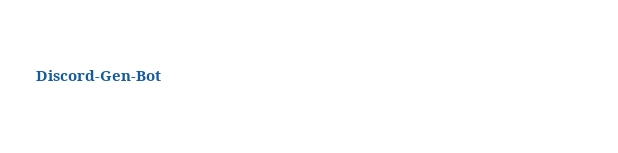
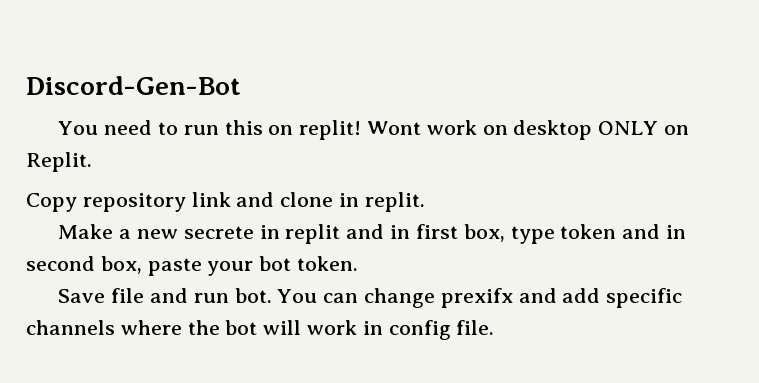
+ You need to run this on replit! Wont work on desktop ONLY on Replit.
+ Copy repository link and clone in replit.
+ Make a new secrete in replit and in first box, type token and in second box, paste your bot token.
+ Save file and run bot. You can change prexifx and add specific channels where the bot will work in config file.

